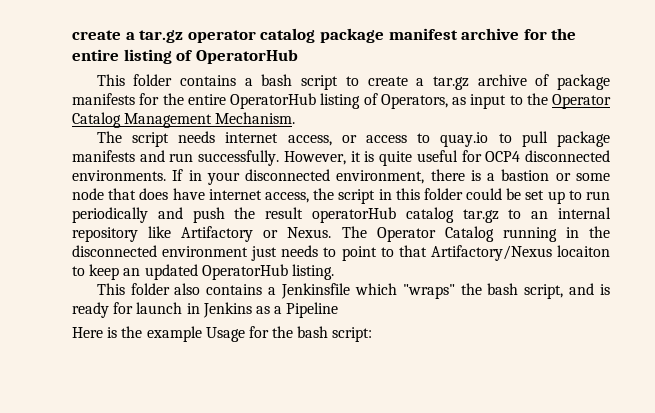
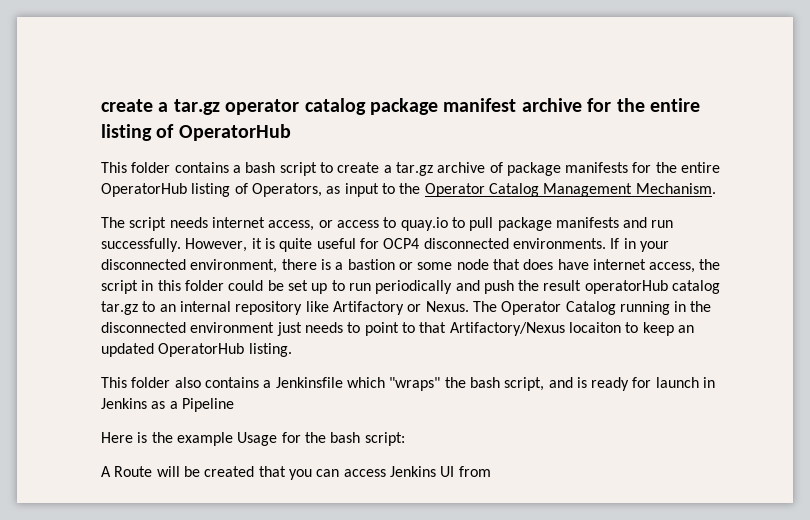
+ A Route will be created that you can access Jenkins UI from

